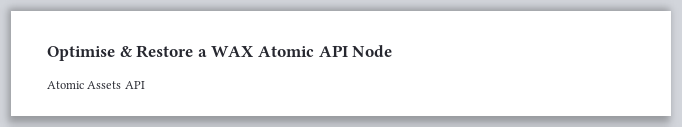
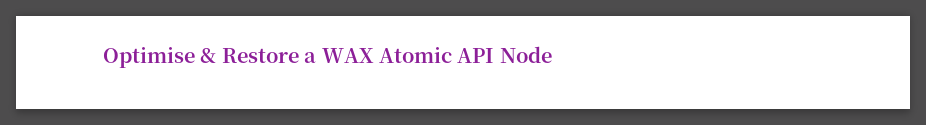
- Atomic Assets API

